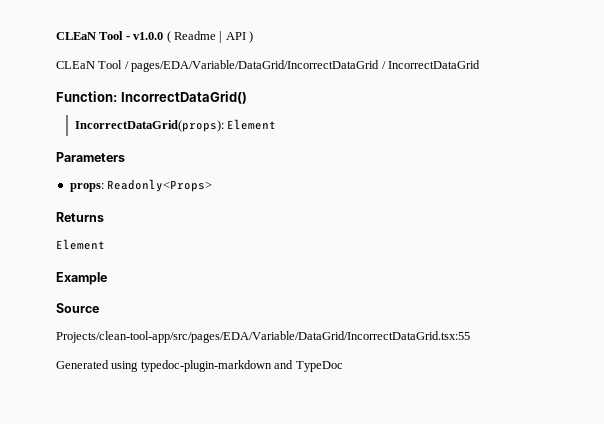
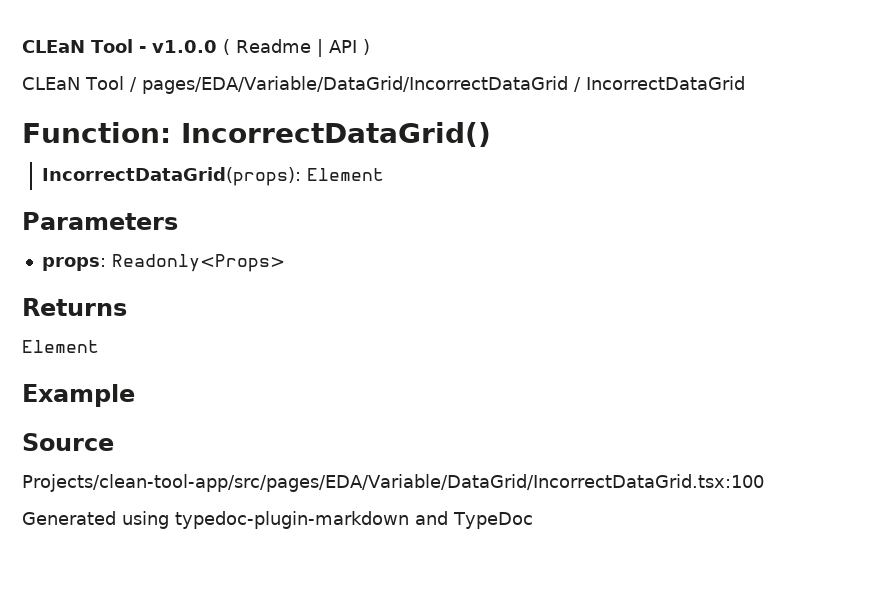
- Projects/clean-tool-app/src/pages/EDA/Variable/DataGrid/IncorrectDataGrid.tsx:55
+ Projects/clean-tool-app/src/pages/EDA/Variable/DataGrid/IncorrectDataGrid.tsx:100

